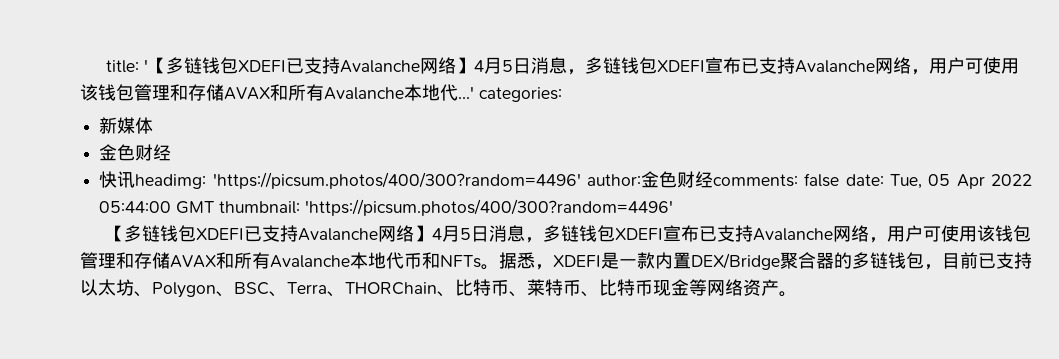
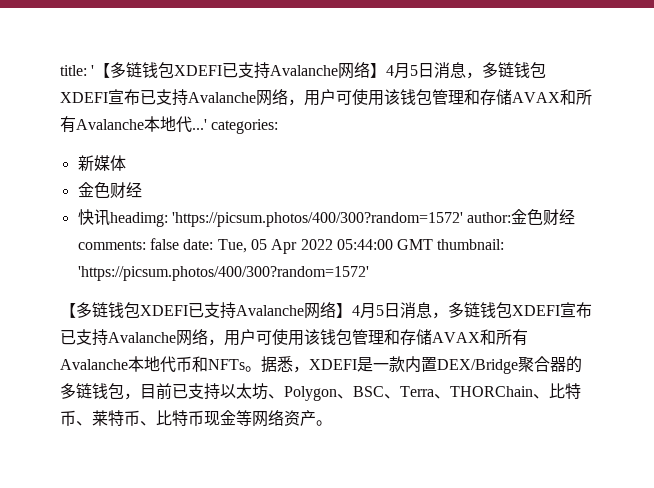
- 快讯headimg: 'https://picsum.photos/400/300?random=4496' author:金色财经comments: false date: Tue, 05 Apr 2022 05:44:00 GMT thumbnail: 'https://picsum.photos/400/300?random=4496'
+ 快讯headimg: 'https://picsum.photos/400/300?random=1572' author:金色财经comments: false date: Tue, 05 Apr 2022 05:44:00 GMT thumbnail: 'https://picsum.photos/400/300?random=1572'

